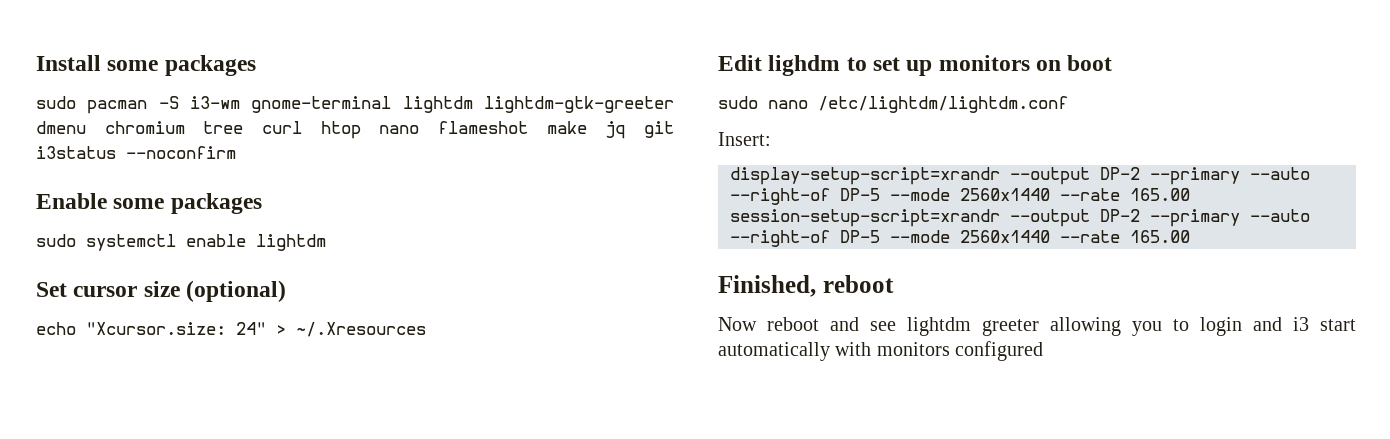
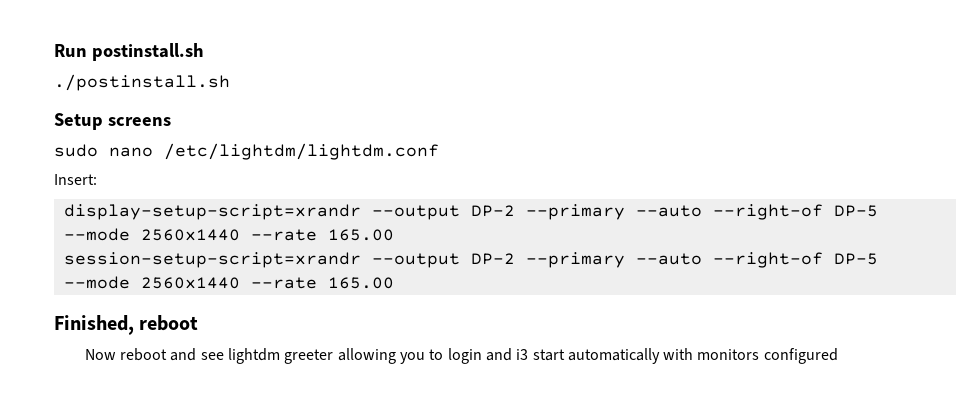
- Install some packages
- sudo pacman -S i3-wm gnome-terminal lightdm lightdm-gtk-greeter dmenu chromium tree curl htop nano flameshot make jq git i3status --noconfirm
- Enable some packages
- sudo systemctl enable lightdm
- Set cursor size (optional)
- echo "Xcursor.size: 24" > ~/.Xresources
- Edit lighdm to set up monitors on boot
+ Run postinstall.sh
+ ./postinstall.sh
+ Setup screens

